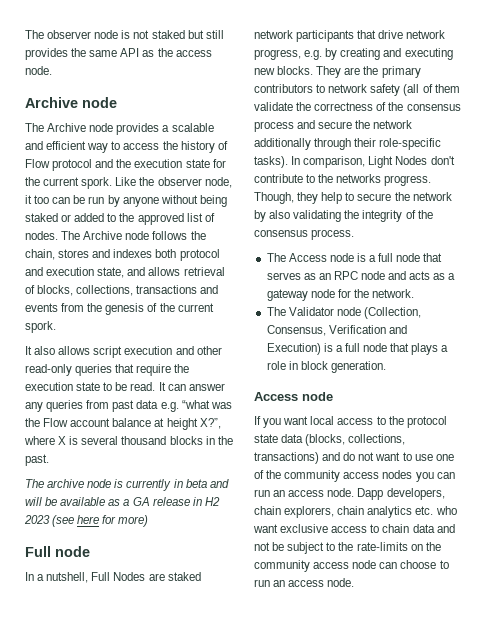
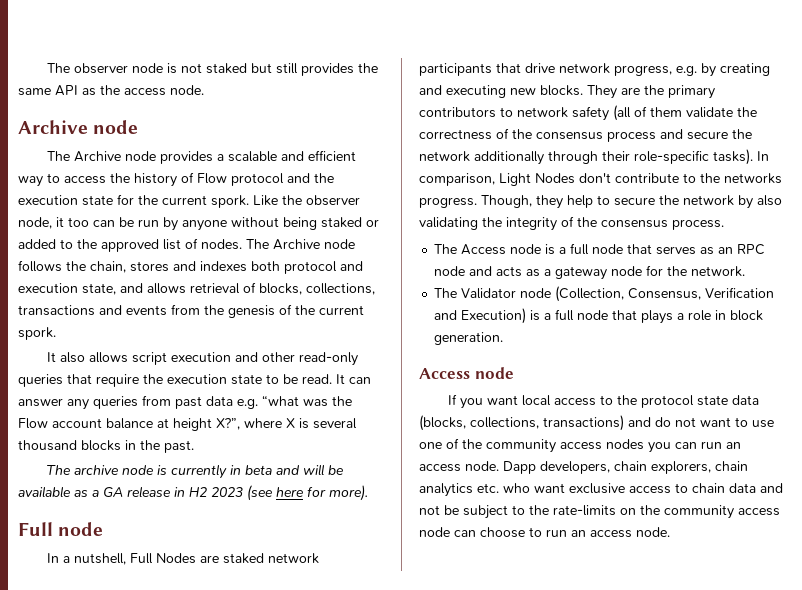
- The archive node is currently in beta and will be available as a GA release in H2 2023 (see here for more)
+ The archive node is currently in beta and will be available as a GA release in H2 2023 (see here for more).

